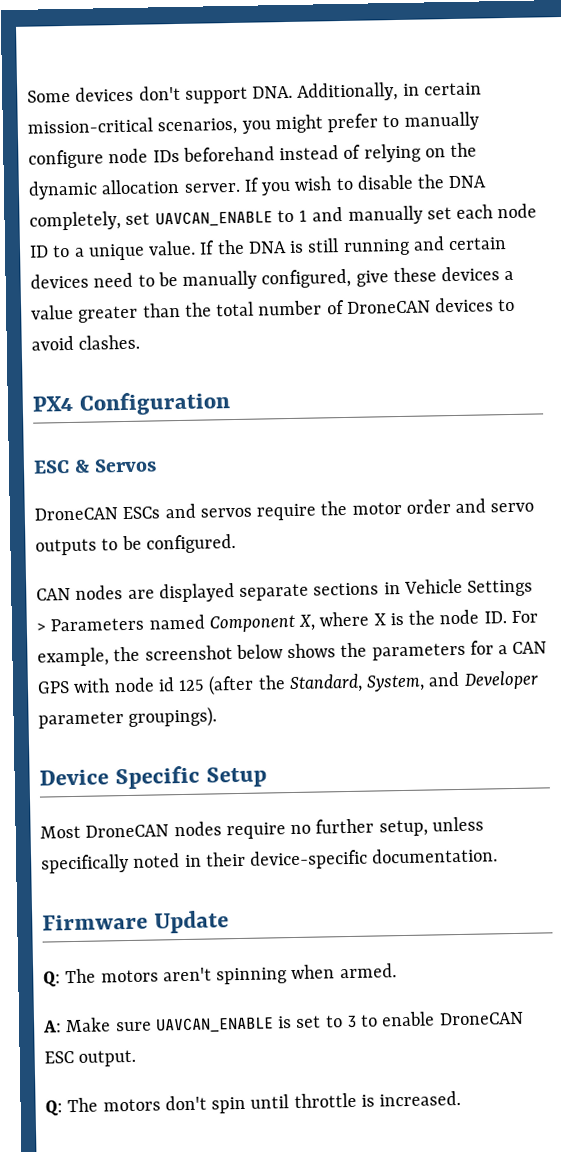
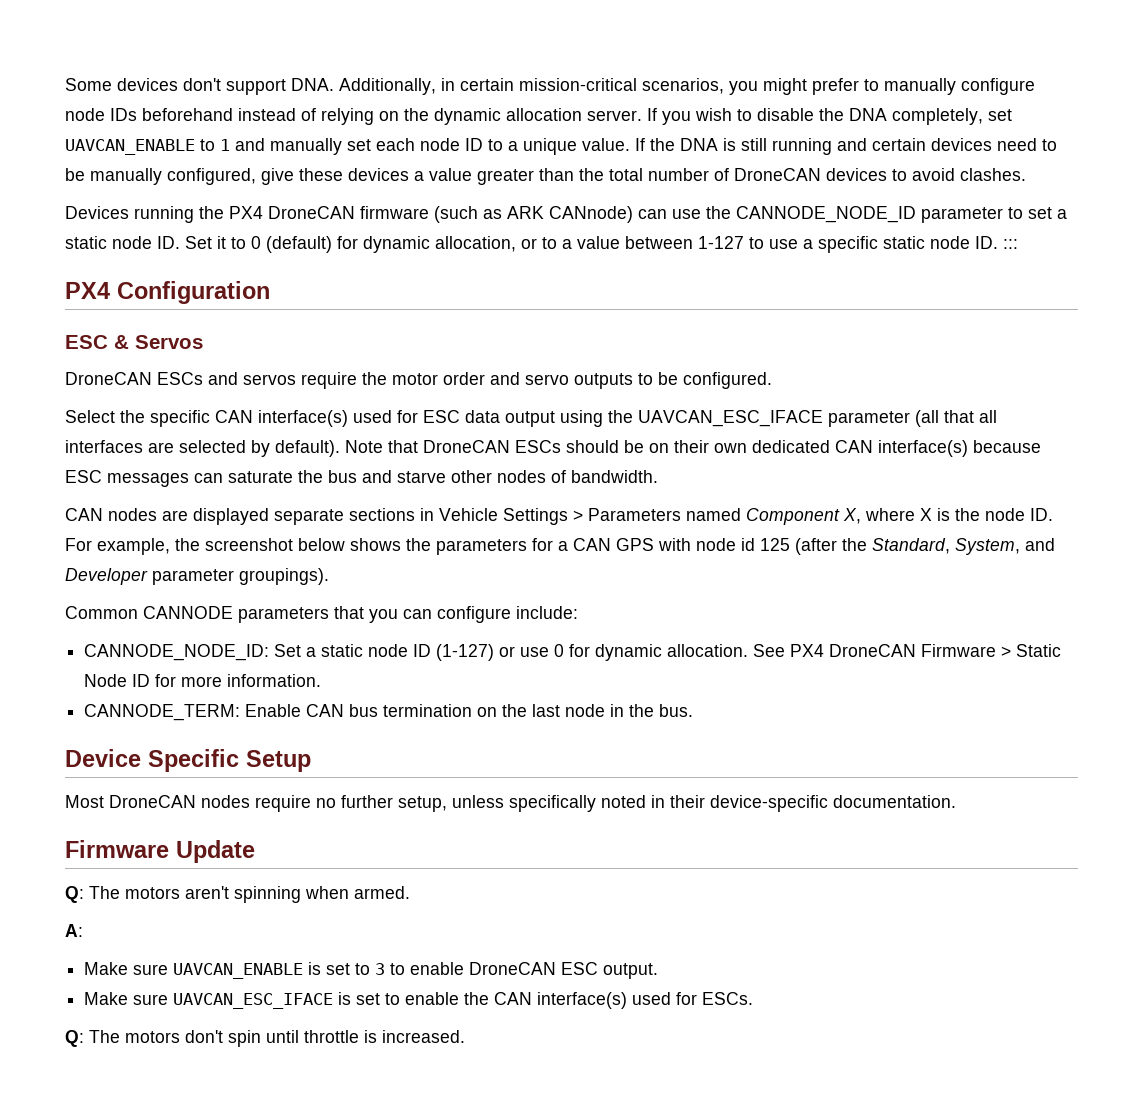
+ Devices running the PX4 DroneCAN firmware (such as ARK CANnode) can use the CANNODE_NODE_ID parameter to set a static node ID. Set it to 0 (default) for dynamic allocation, or to a value between 1-127 to use a specific static node ID. :::
+ Select the specific CAN interface(s) used for ESC data output using the UAVCAN_ESC_IFACE parameter (all that all interfaces are selected by default). Note that DroneCAN ESCs should be on their own dedicated CAN interface(s) because ESC messages can saturate the bus and starve other nodes of bandwidth.
+ Common CANNODE parameters that you can configure include:
+ CANNODE_NODE_ID: Set a static node ID (1-127) or use 0 for dynamic allocation. See PX4 DroneCAN Firmware > Static Node ID for more information.
+ CANNODE_TERM: Enable CAN bus termination on the last node in the bus.
- A: Make sure UAVCAN_ENABLE is set to 3 to enable DroneCAN ESC output.
+ A:
+ Make sure UAVCAN_ENABLE is set to 3 to enable DroneCAN ESC output.
+ Make sure UAVCAN_ESC_IFACE is set to enable the CAN interface(s) used for ESCs.

